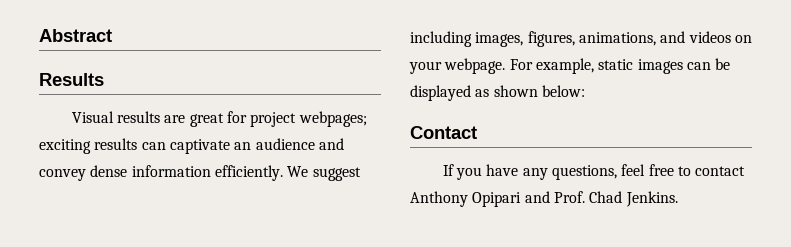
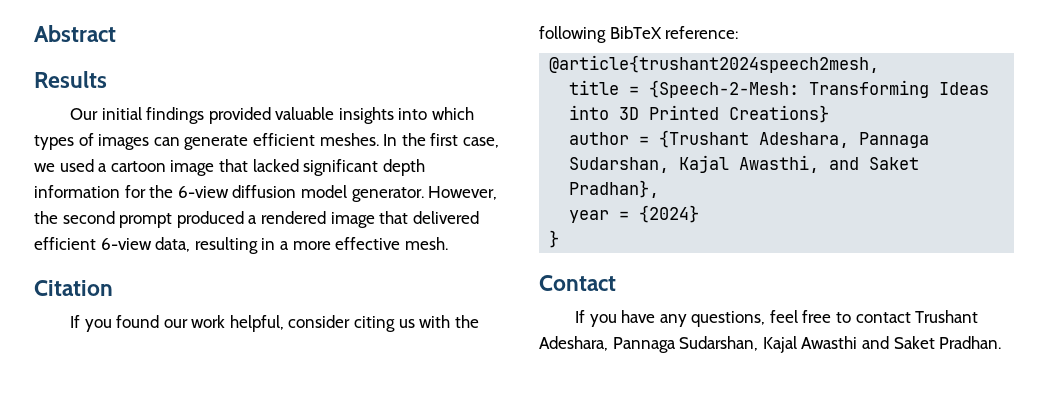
- Visual results are great for project webpages; exciting results can captivate an audience and convey dense information efficiently. We suggest including images, figures, animations, and videos on your webpage. For example, static images can be displayed as shown below:
+ Our initial findings provided valuable insights into which types of images can generate efficient meshes. In the first case, we used a cartoon image that lacked significant depth information for the 6-view diffusion model generator. However, the second prompt produced a rendered image that delivered efficient 6-view data, resulting in a more effective mesh.
+ Citation
+ If you found our work helpful, consider citing us with the following BibTeX reference:
+ @article{trushant2024speech2mesh,
+ title = {Speech-2-Mesh: Transforming Ideas into 3D Printed Creations}
+ author = {Trushant Adeshara, Pannaga Sudarshan, Kajal Awasthi, and Saket Pradhan},
+ year = {2024}
+ }
- If you have any questions, feel free to contact Anthony Opipari and Prof. Chad Jenkins.
+ If you have any questions, feel free to contact Trushant Adeshara, Pannaga Sudarshan, Kajal Awasthi and Saket Pradhan.

